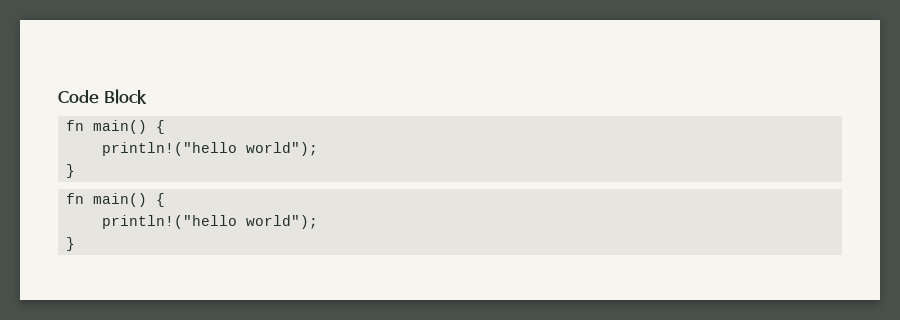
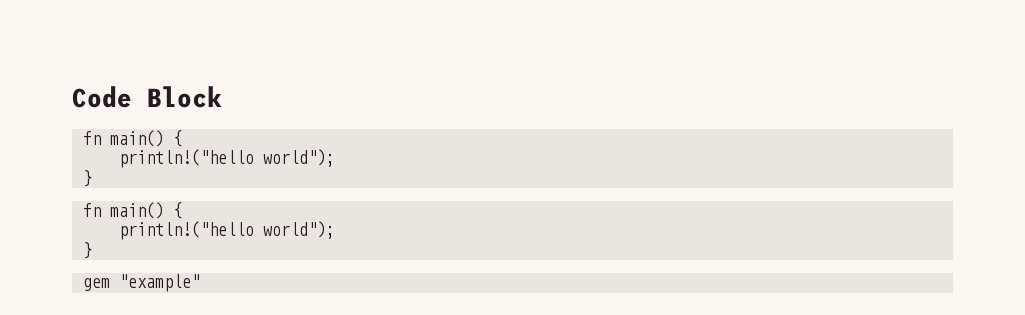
+ gem "example"

